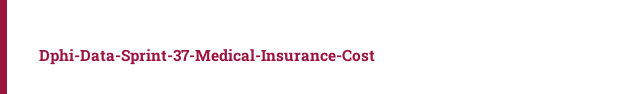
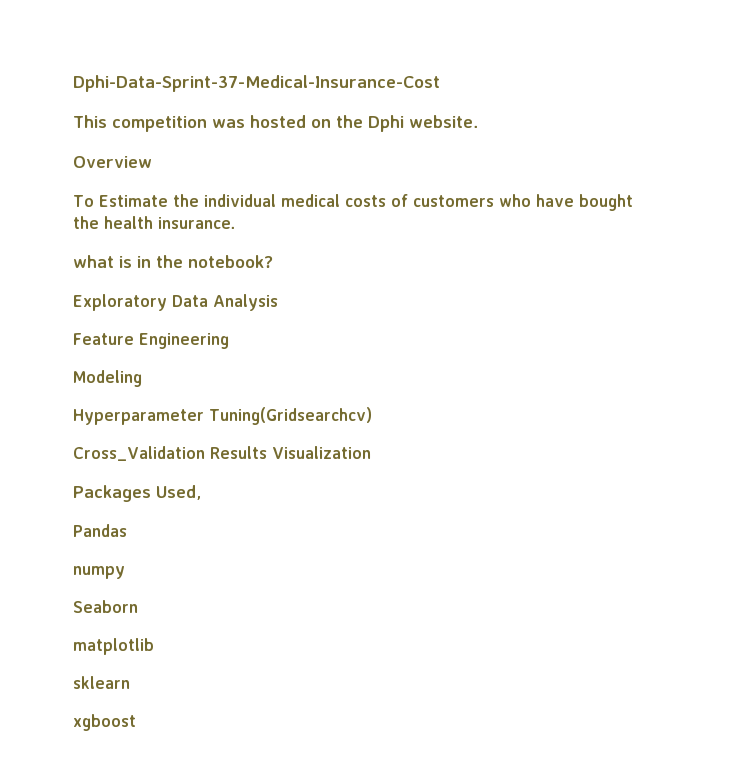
+ This competition was hosted on the Dphi website.
+ Overview
+ To Estimate the individual medical costs of customers who have bought the health insurance.
+ what is in the notebook?
+ Exploratory Data Analysis
+ Feature Engineering
+ Modeling
+ Hyperparameter Tuning(Gridsearchcv)
+ Cross_Validation Results Visualization
+ Packages Used,
+ Pandas
+ numpy
+ Seaborn
+ matplotlib
+ sklearn
+ xgboost

